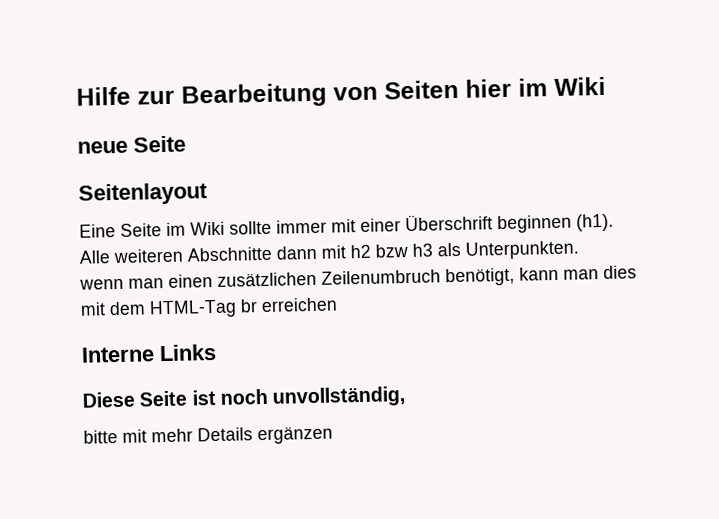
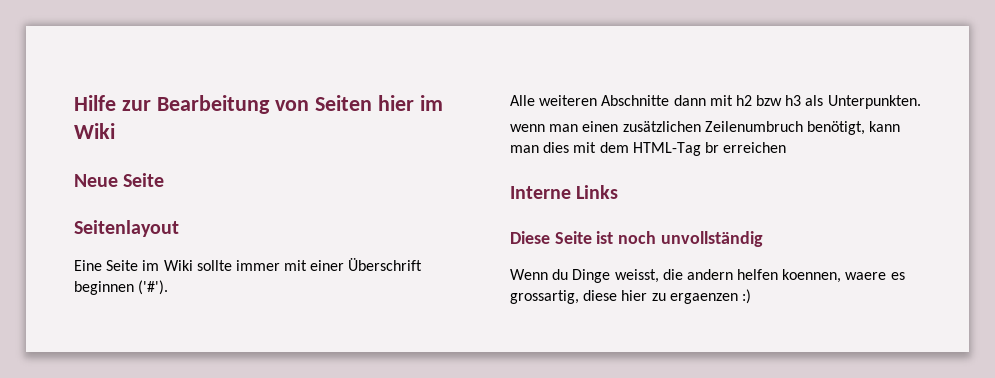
- neue Seite
+ Neue Seite
- Eine Seite im Wiki sollte immer mit einer Überschrift beginnen (h1).
+ Eine Seite im Wiki sollte immer mit einer Überschrift beginnen ('#').
- Diese Seite ist noch unvollständig,
- bitte mit mehr Details ergänzen
+ Diese Seite ist noch unvollständig
+ Wenn du Dinge weisst, die andern helfen koennen, waere es grossartig, diese hier zu ergaenzen :)

